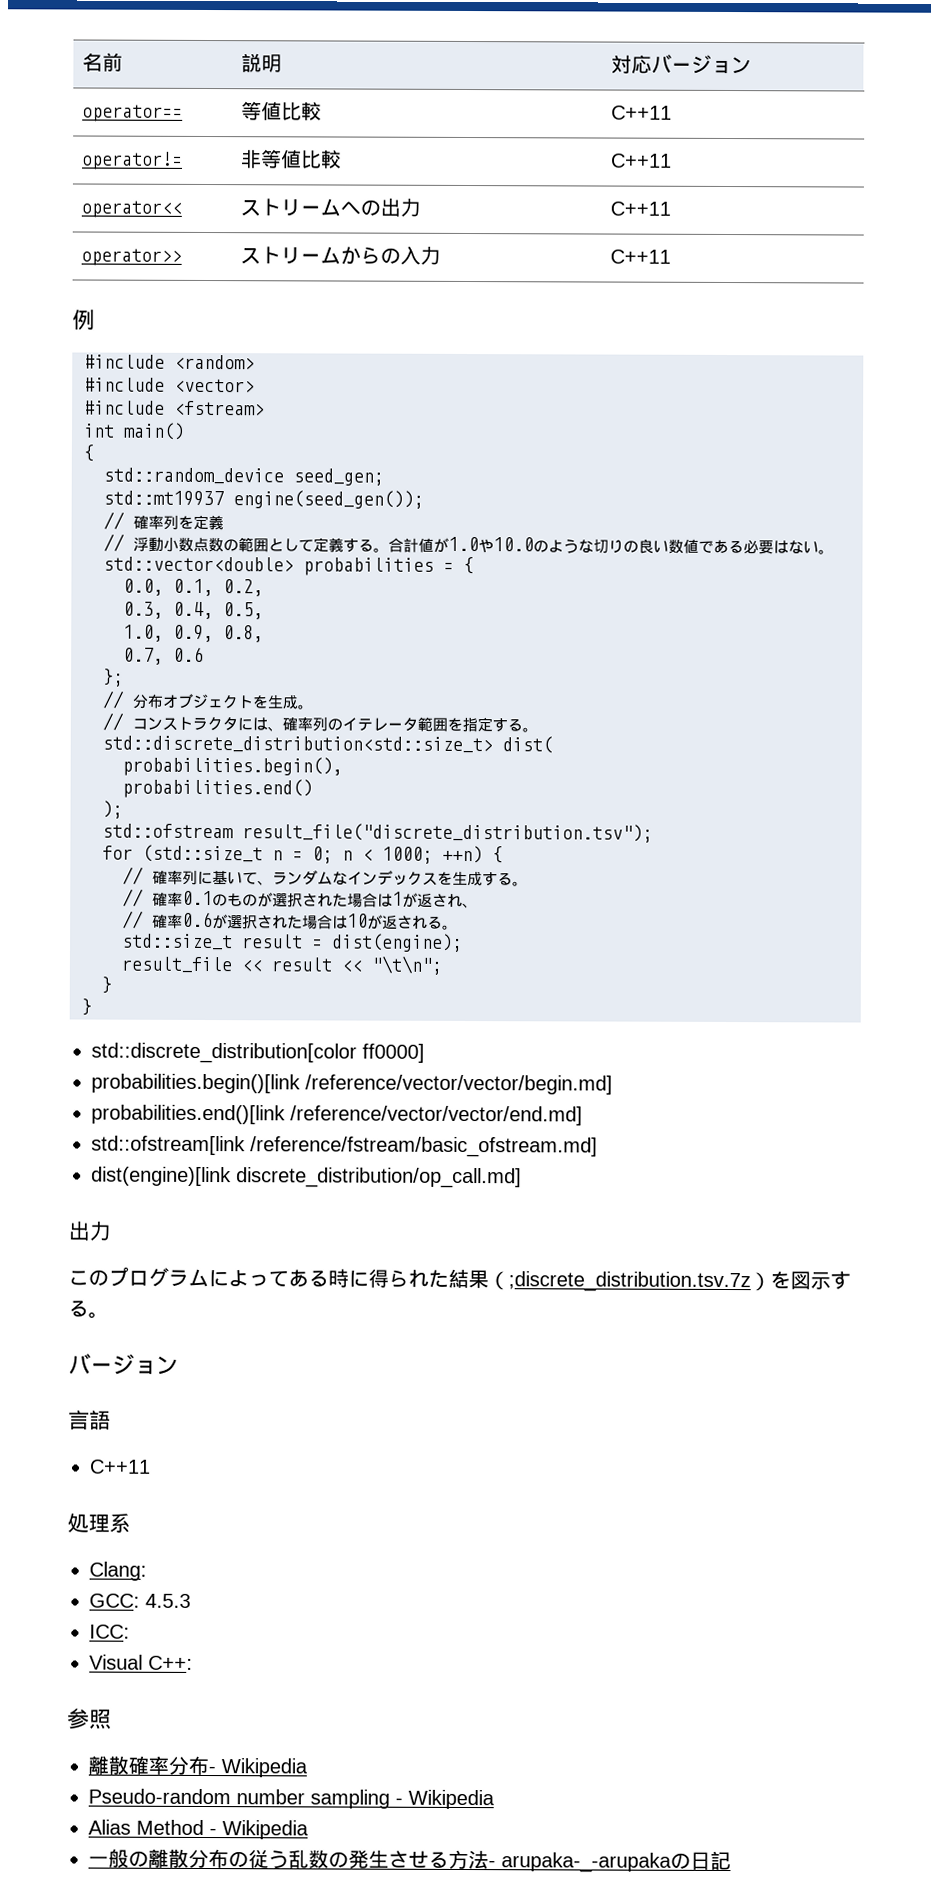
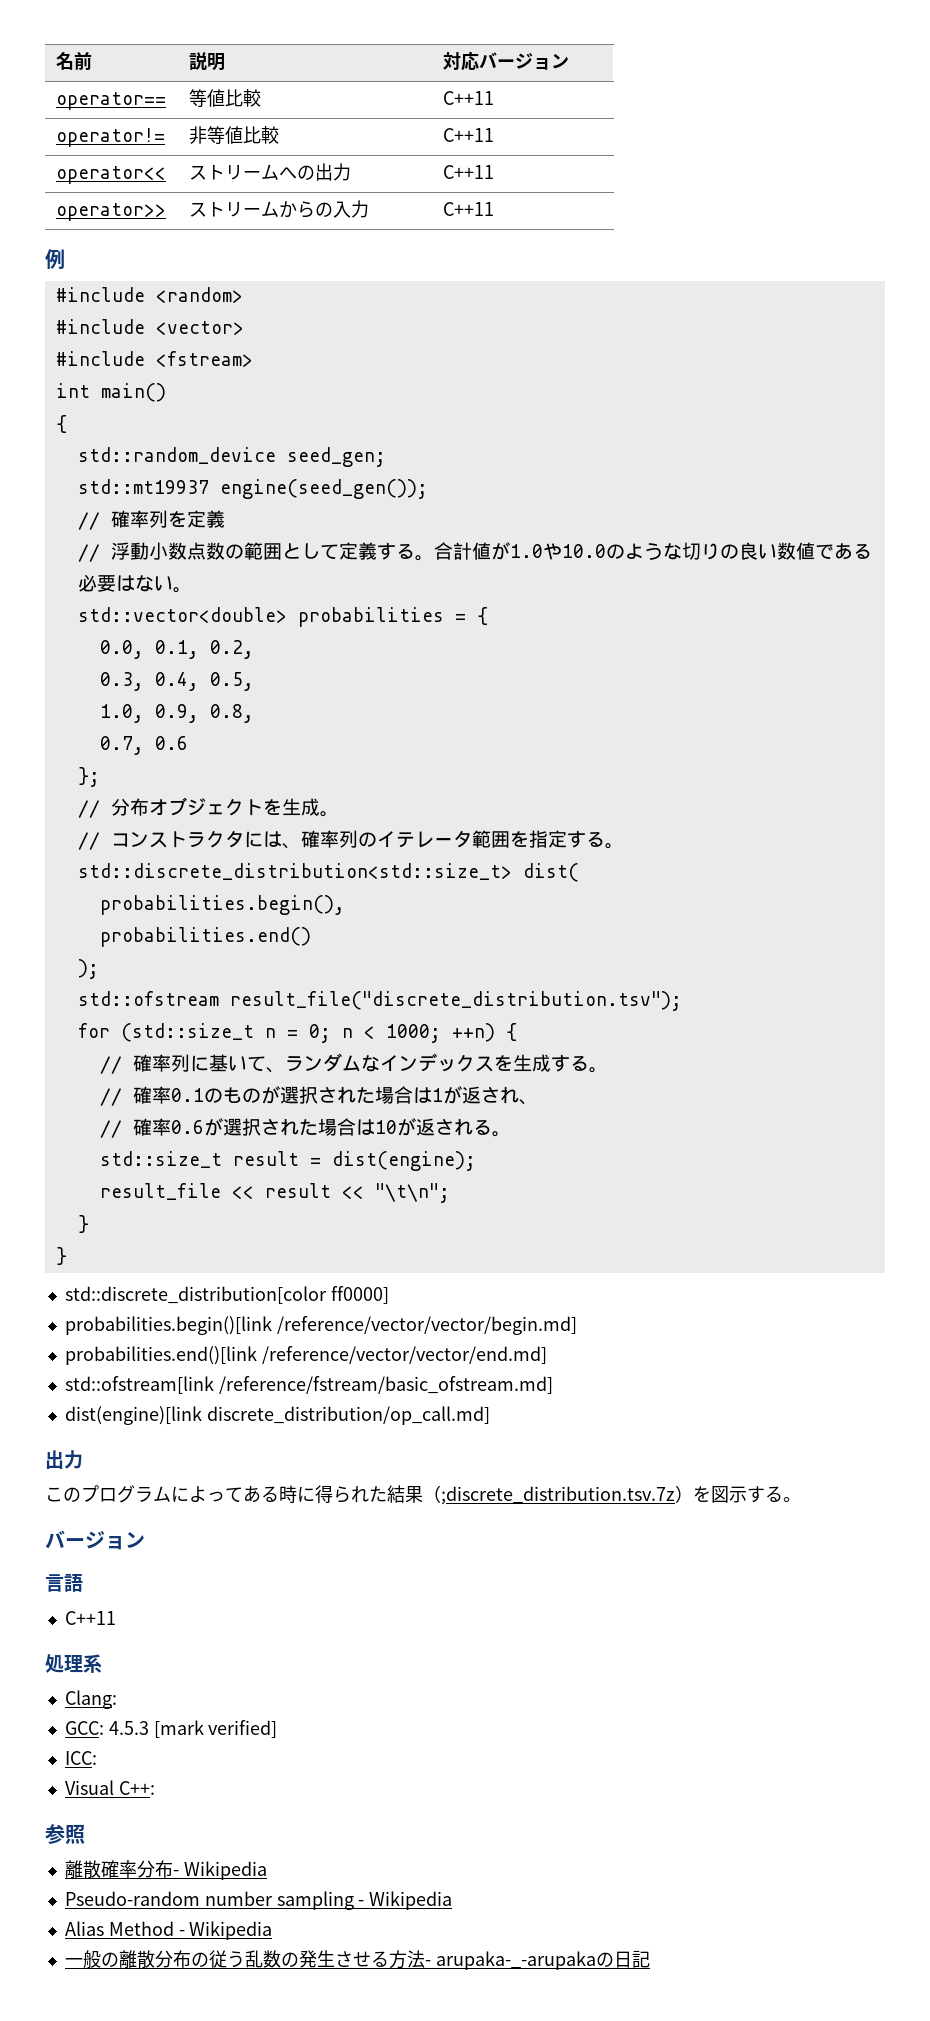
- GCC: 4.5.3
+ GCC: 4.5.3 [mark verified]

